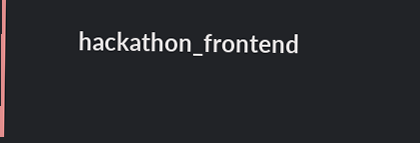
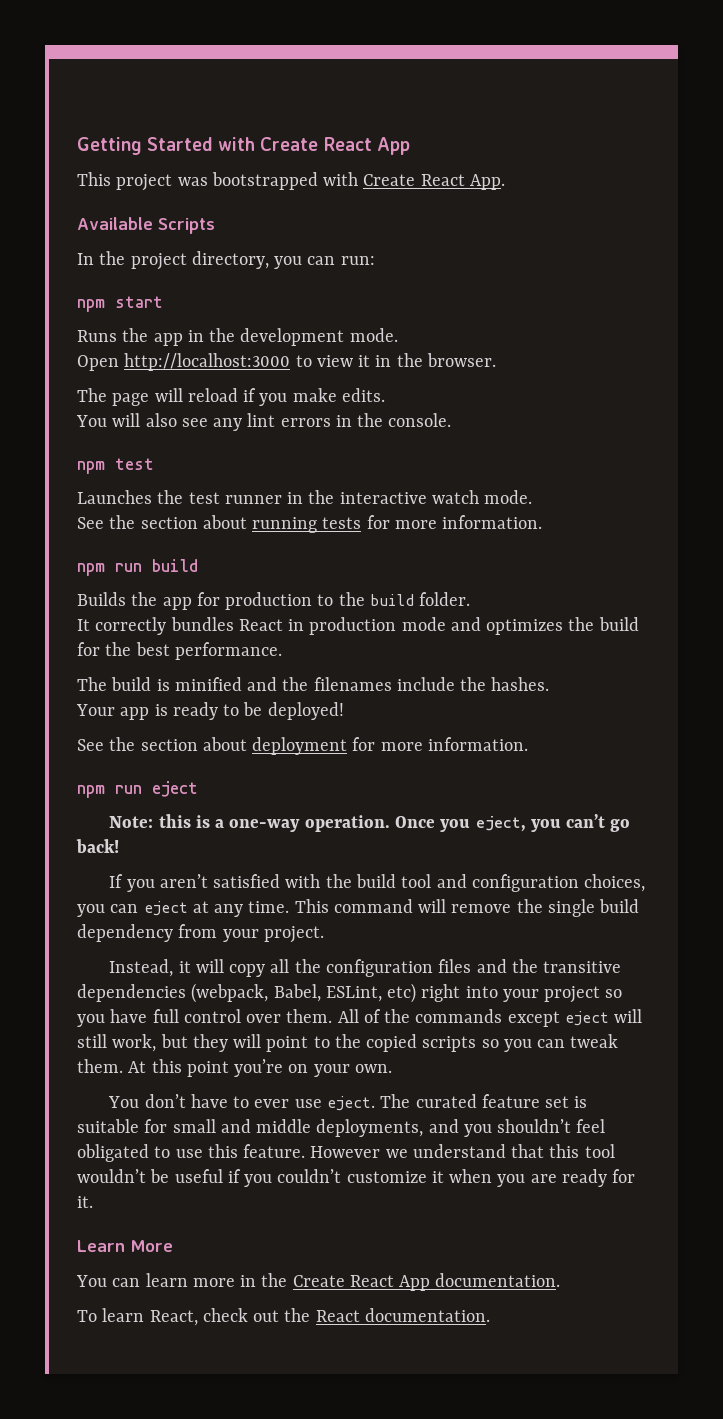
- hackathon_frontend
+ Getting Started with Create React App
+ This project was bootstrapped with Create React App.
+ Available Scripts
+ In the project directory, you can run:
+ npm start
+ Runs the app in the development mode.
+ Open http://localhost:3000 to view it in the browser.
+ The page will reload if you make edits.
+ You will also see any lint errors in the console.
+ npm test
+ Launches the test runner in the interactive watch mode.
+ See the section about running tests for more information.
+ npm run build
+ Builds the app for production to the build folder.
+ It correctly bundles React in production mode and optimizes the build for the best performance.
+ The build is minified and the filenames include the hashes.
+ Your app is ready to be deployed!
+ See the section about deployment for more information.
+ npm run eject
+ Note: this is a one-way operation. Once you eject, you can’t go back!
+ If you aren’t satisfied with the build tool and configuration choices, you can eject at any time. This command will remove the single build dependency from your project.
+ Instead, it will copy all the configuration files and the transitive dependencies (webpack, Babel, ESLint, etc) right into your project so you have full control over them. All of the commands except eject will still work, but they will point to the copied scripts so you can tweak them. At this point you’re on your own.
+ You don’t have to ever use eject. The curated feature set is suitable for small and middle deployments, and you shouldn’t feel obligated to use this feature. However we understand that this tool wouldn’t be useful if you couldn’t customize it when you are ready for it.
+ Learn More
+ You can learn more in the Create React App documentation.
+ To learn React, check out the React documentation.

